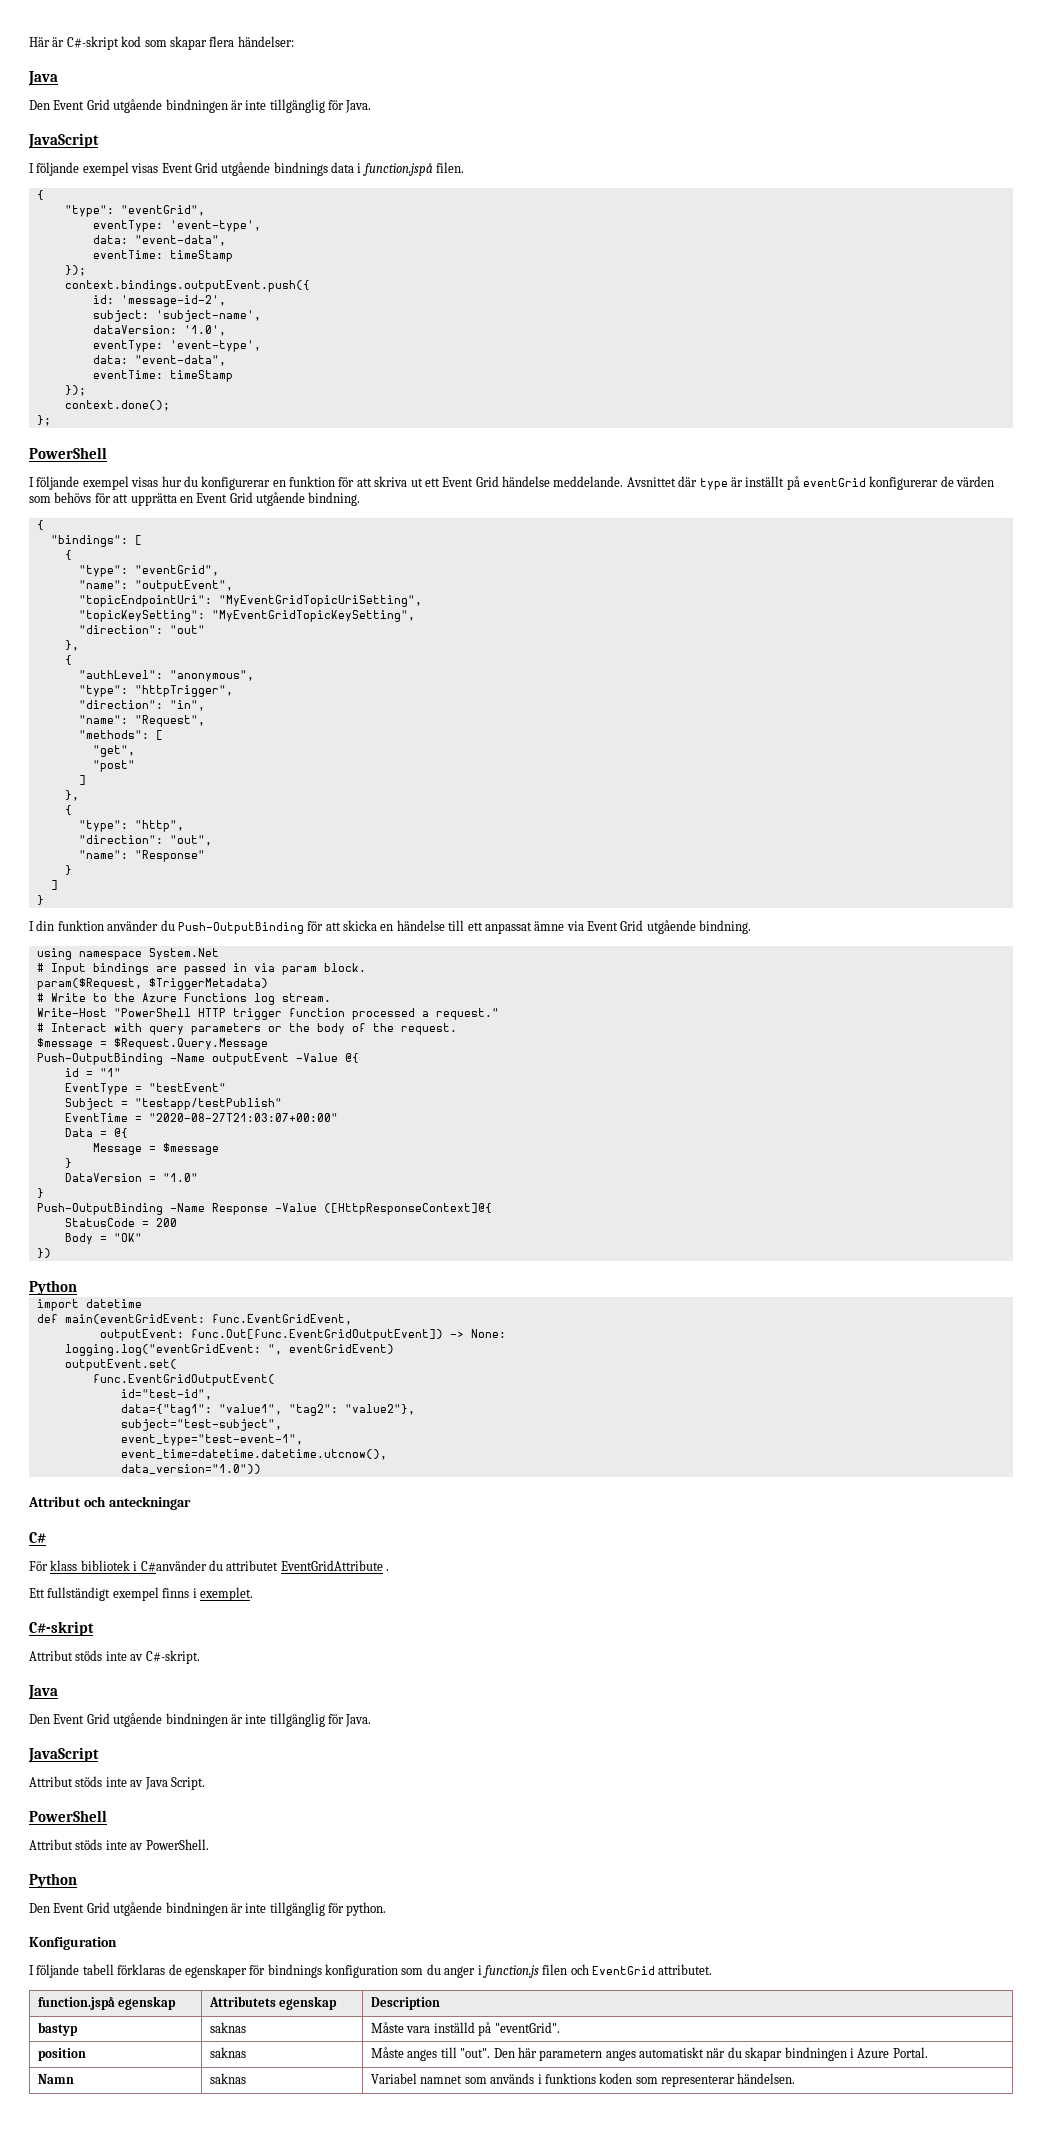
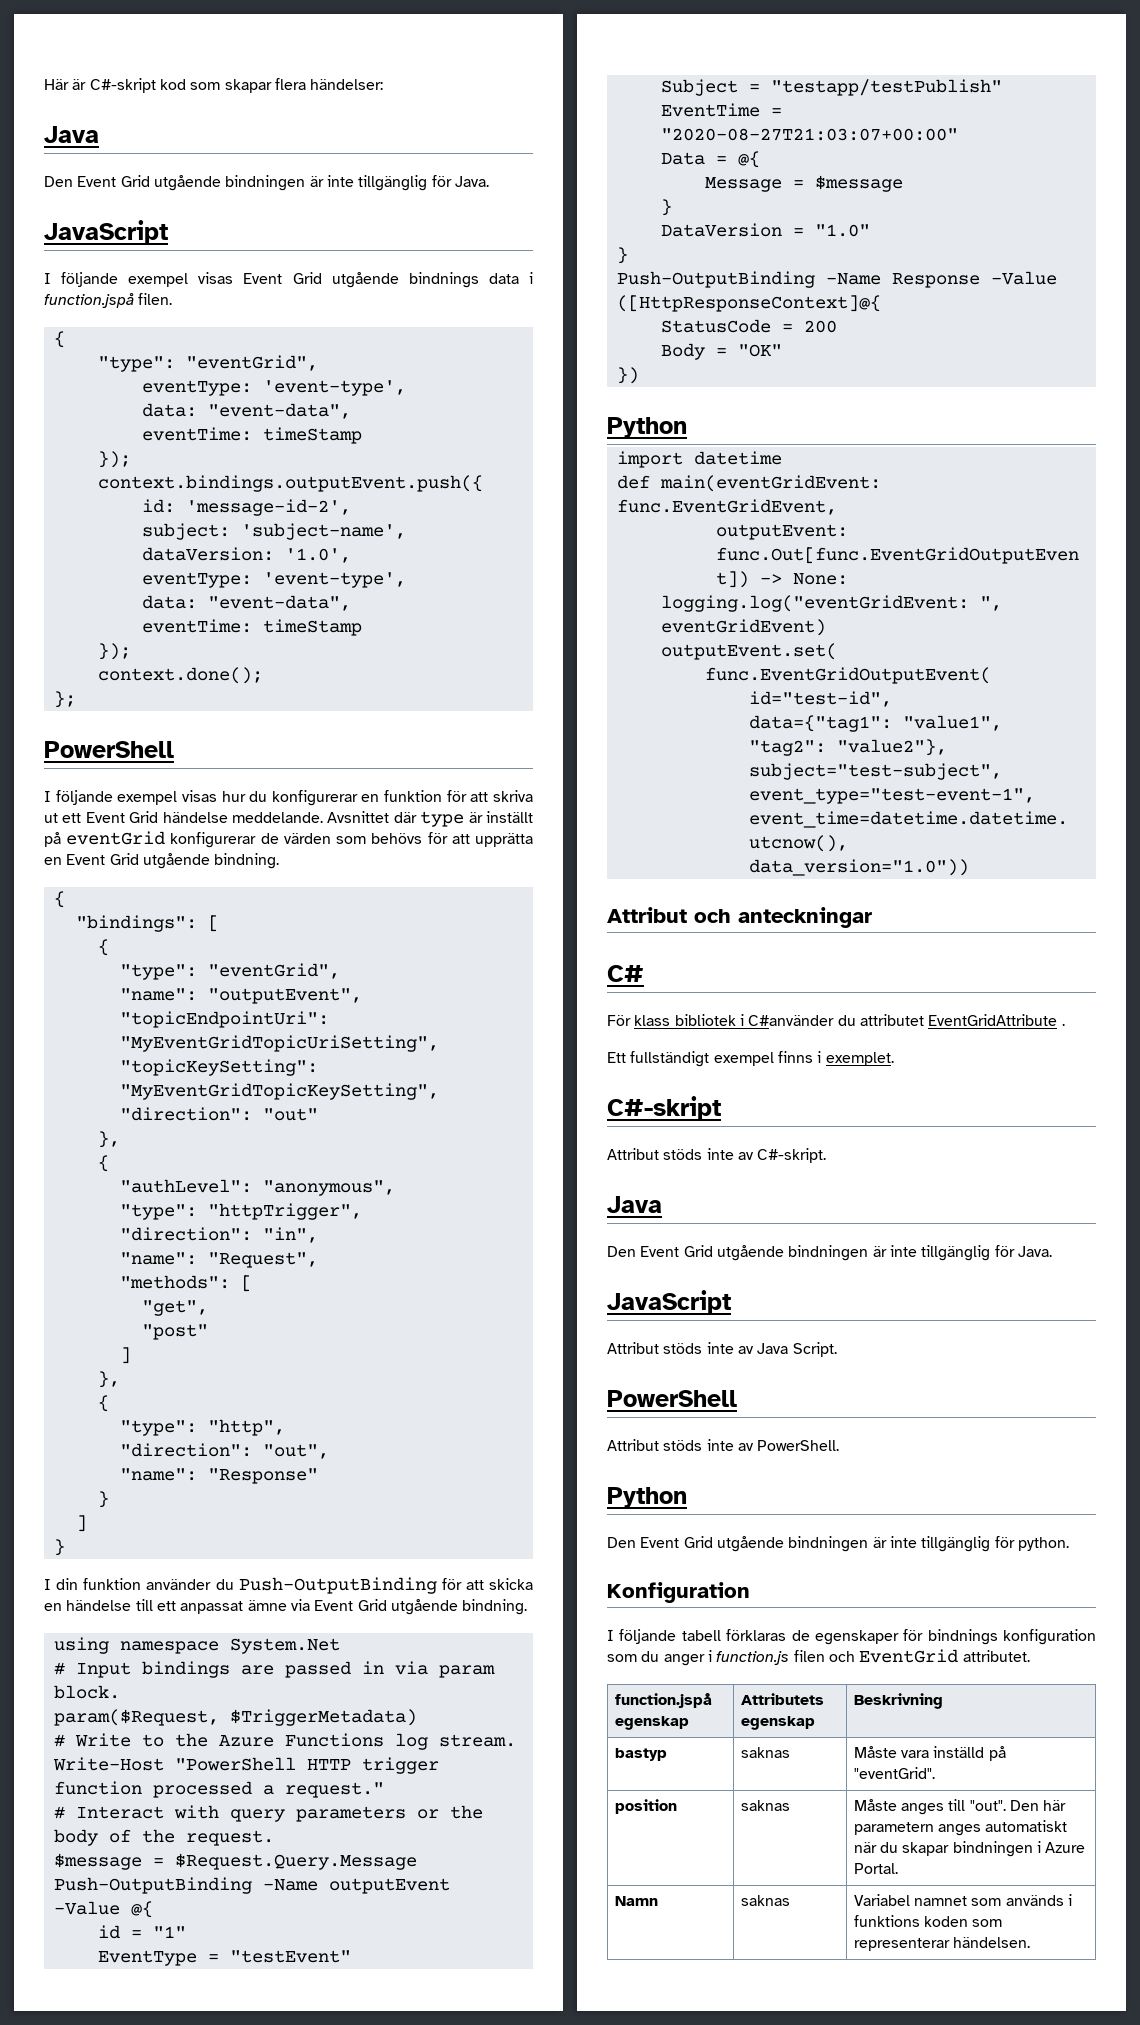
- function.jspå egenskap | Attributets egenskap | Description
+ function.jspå egenskap | Attributets egenskap | Beskrivning

